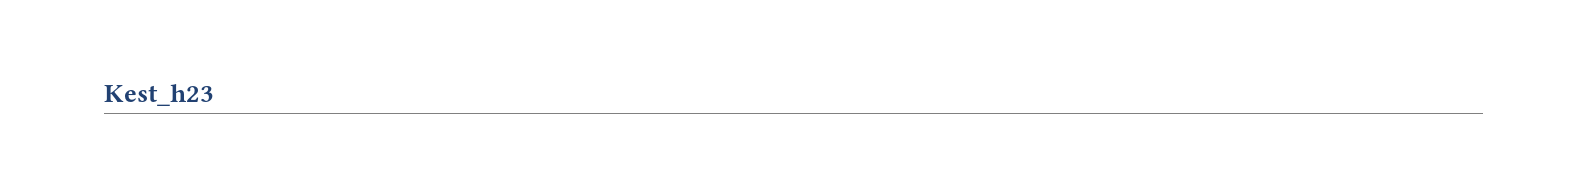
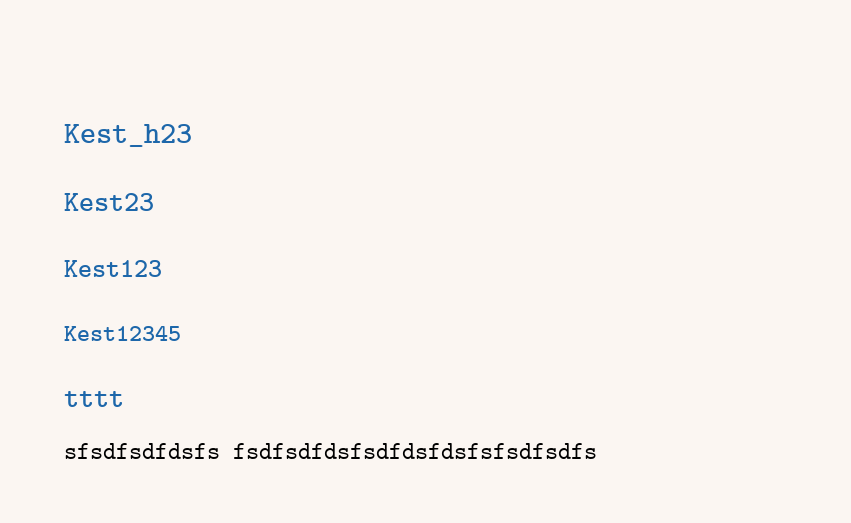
+ Kest23
+ Kest123
+ Kest12345
+ tttt
+ sfsdfsdfdsfs fsdfsdfdsfsdfdsfdsfsfsdfsdfs

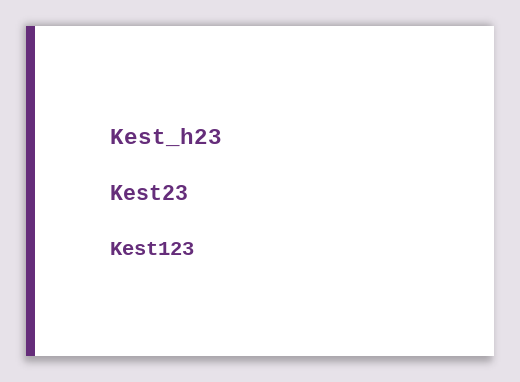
- Kest12345
- tttt
- sfsdfsdfdsfs fsdfsdfdsfsdfdsfdsfsfsdfsdfs

